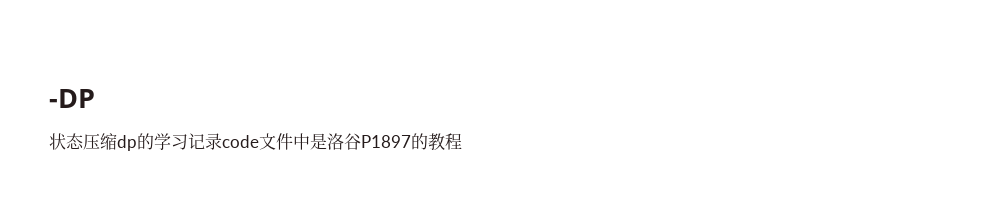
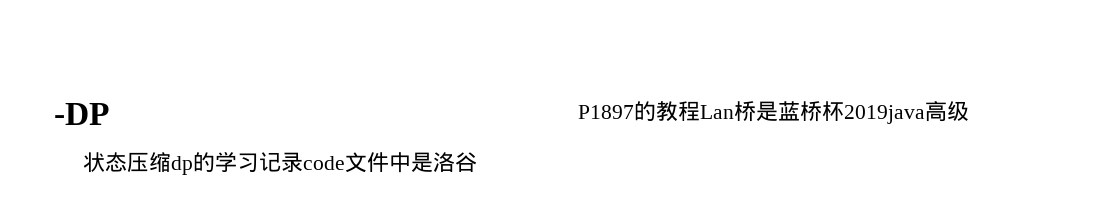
- 状态压缩dp的学习记录code文件中是洛谷P1897的教程
+ 状态压缩dp的学习记录code文件中是洛谷P1897的教程Lan桥是蓝桥杯2019java高级

